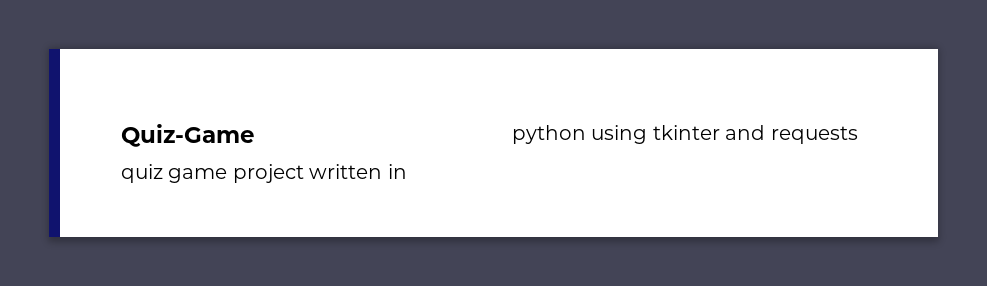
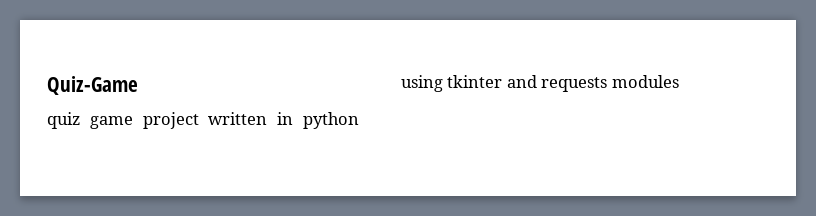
- quiz game project written in python using tkinter and requests
+ quiz game project written in python using tkinter and requests modules

